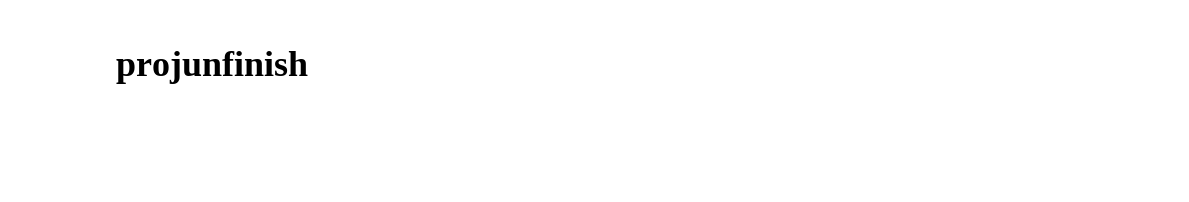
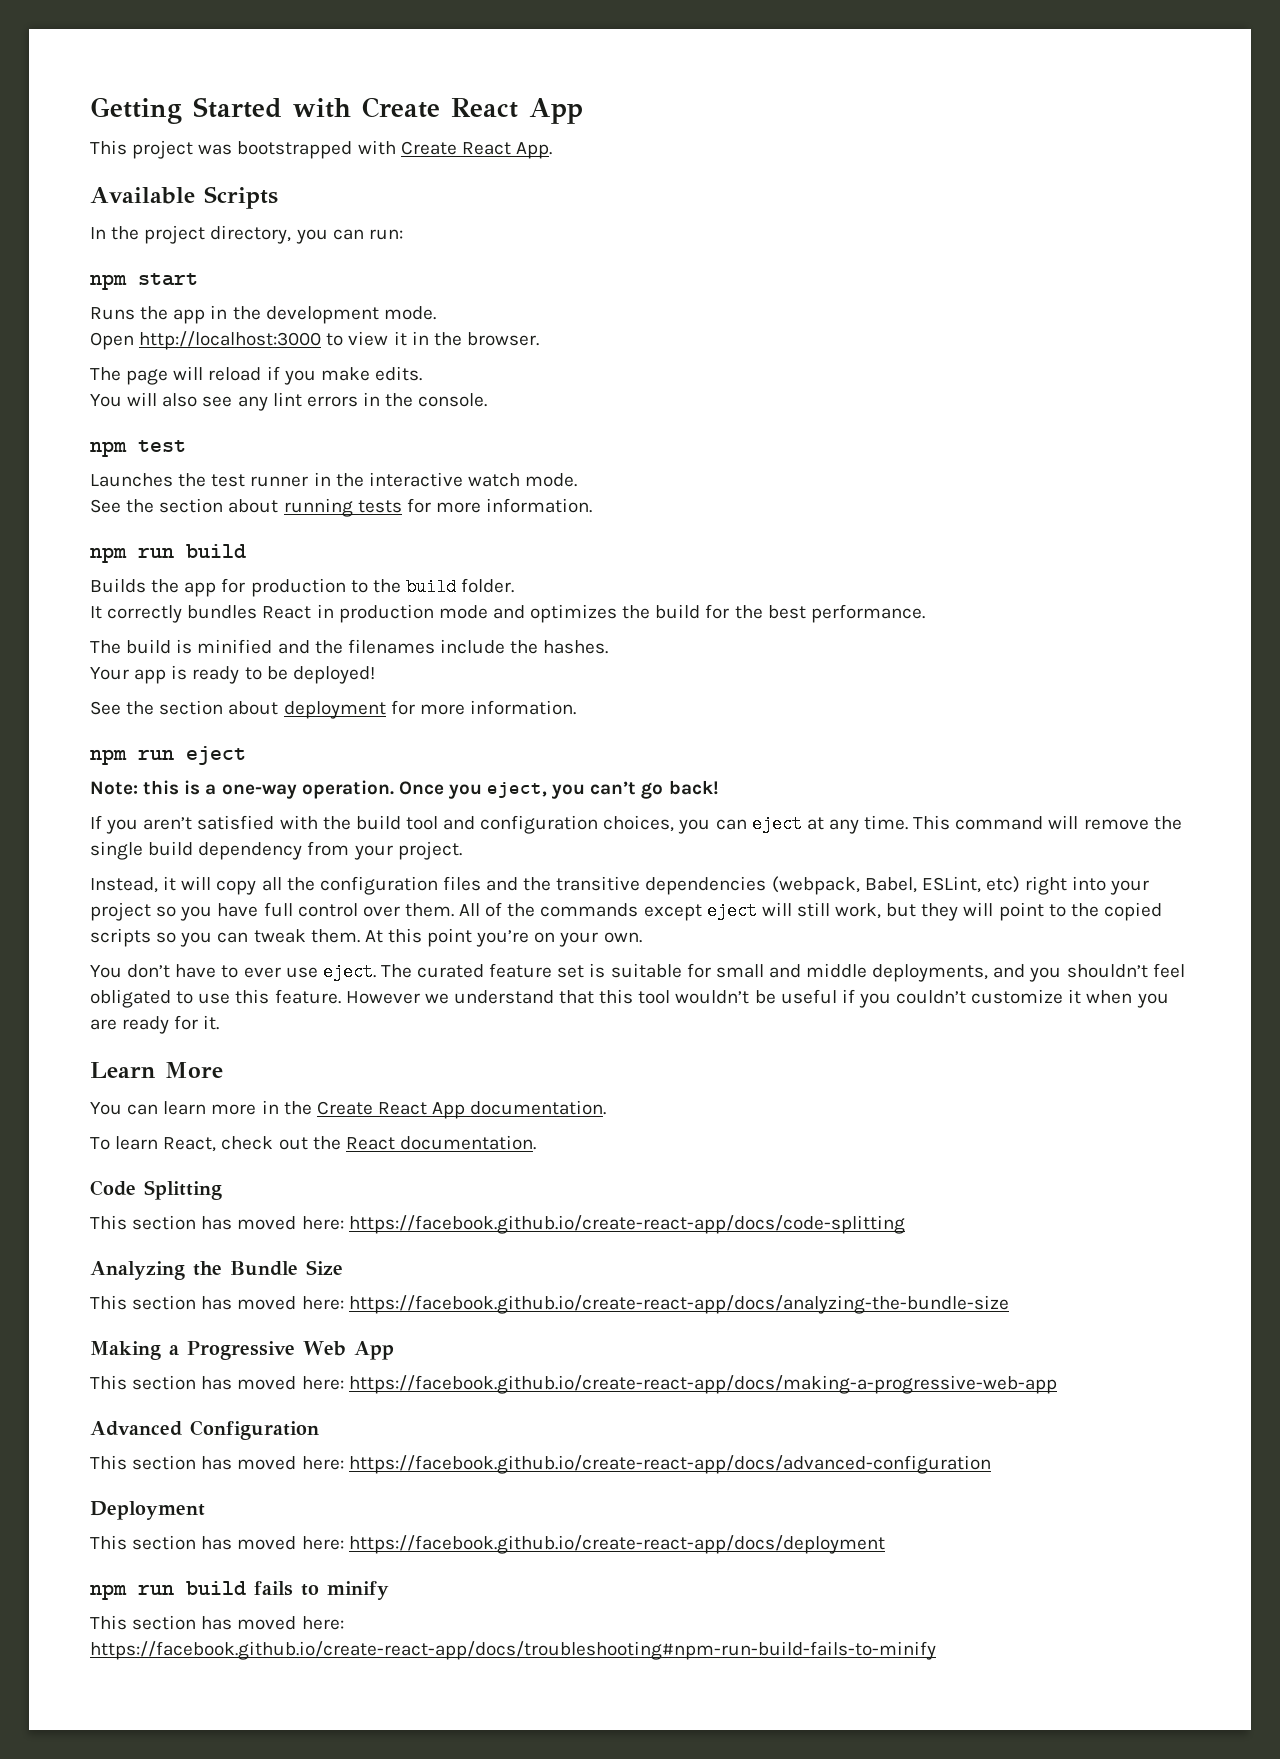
- projunfinish
+ Getting Started with Create React App
+ This project was bootstrapped with Create React App.
+ Available Scripts
+ In the project directory, you can run:
+ npm start
+ Runs the app in the development mode.
+ Open http://localhost:3000 to view it in the browser.
+ The page will reload if you make edits.
+ You will also see any lint errors in the console.
+ npm test
+ Launches the test runner in the interactive watch mode.
+ See the section about running tests for more information.
+ npm run build
+ Builds the app for production to the build folder.
+ It correctly bundles React in production mode and optimizes the build for the best performance.
+ The build is minified and the filenames include the hashes.
+ Your app is ready to be deployed!
+ See the section about deployment for more information.
+ npm run eject
+ Note: this is a one-way operation. Once you eject, you can’t go back!
+ If you aren’t satisfied with the build tool and configuration choices, you can eject at any time. This command will remove the single build dependency from your project.
+ Instead, it will copy all the configuration files and the transitive dependencies (webpack, Babel, ESLint, etc) right into your project so you have full control over them. All of the commands except eject will still work, but they will point to the copied scripts so you can tweak them. At this point you’re on your own.
+ You don’t have to ever use eject. The curated feature set is suitable for small and middle deployments, and you shouldn’t feel obligated to use this feature. However we understand that this tool wouldn’t be useful if you couldn’t customize it when you are ready for it.
+ Learn More
+ You can learn more in the Create React App documentation.
+ To learn React, check out the React documentation.
+ Code Splitting
+ This section has moved here: https://facebook.github.io/create-react-app/docs/code-splitting
+ Analyzing the Bundle Size
+ This section has moved here: https://facebook.github.io/create-react-app/docs/analyzing-the-bundle-size
+ Making a Progressive Web App
+ This section has moved here: https://facebook.github.io/create-react-app/docs/making-a-progressive-web-app
+ Advanced Configuration
+ This section has moved here: https://facebook.github.io/create-react-app/docs/advanced-configuration
+ Deployment
+ This section has moved here: https://facebook.github.io/create-react-app/docs/deployment
+ npm run build fails to minify
+ This section has moved here: https://facebook.github.io/create-react-app/docs/troubleshooting#npm-run-build-fails-to-minify

